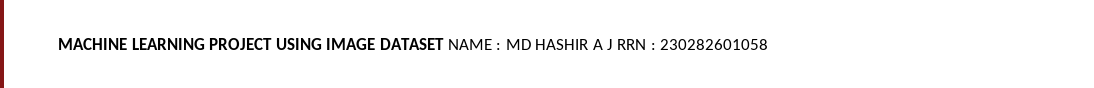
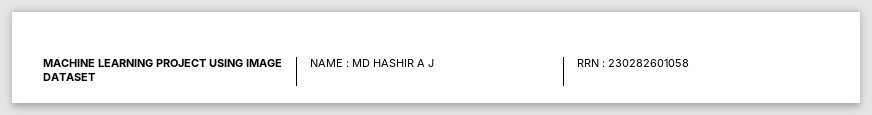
- MACHINE LEARNING PROJECT USING IMAGE DATASET NAME : MD HASHIR A J RRN : 230282601058
+ MACHINE LEARNING PROJECT USING IMAGE DATASET
+ NAME : MD HASHIR A J
+ RRN : 230282601058

